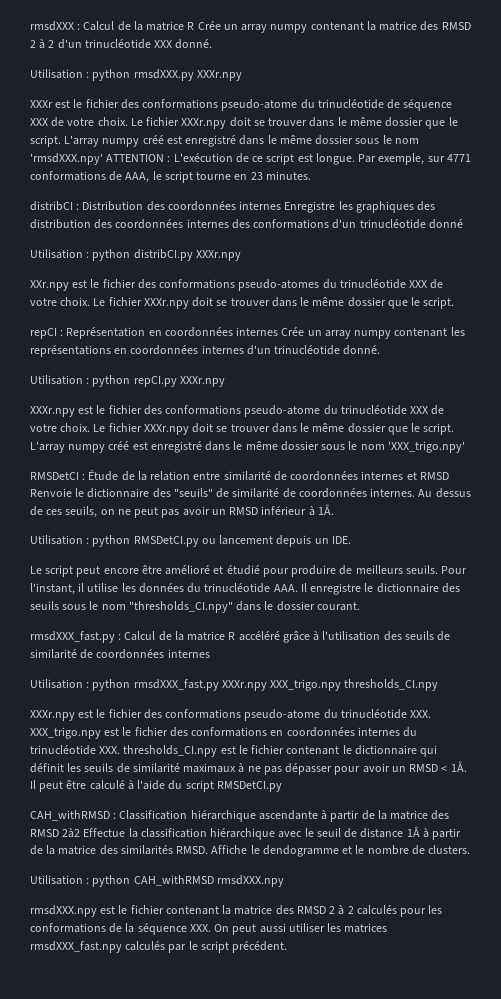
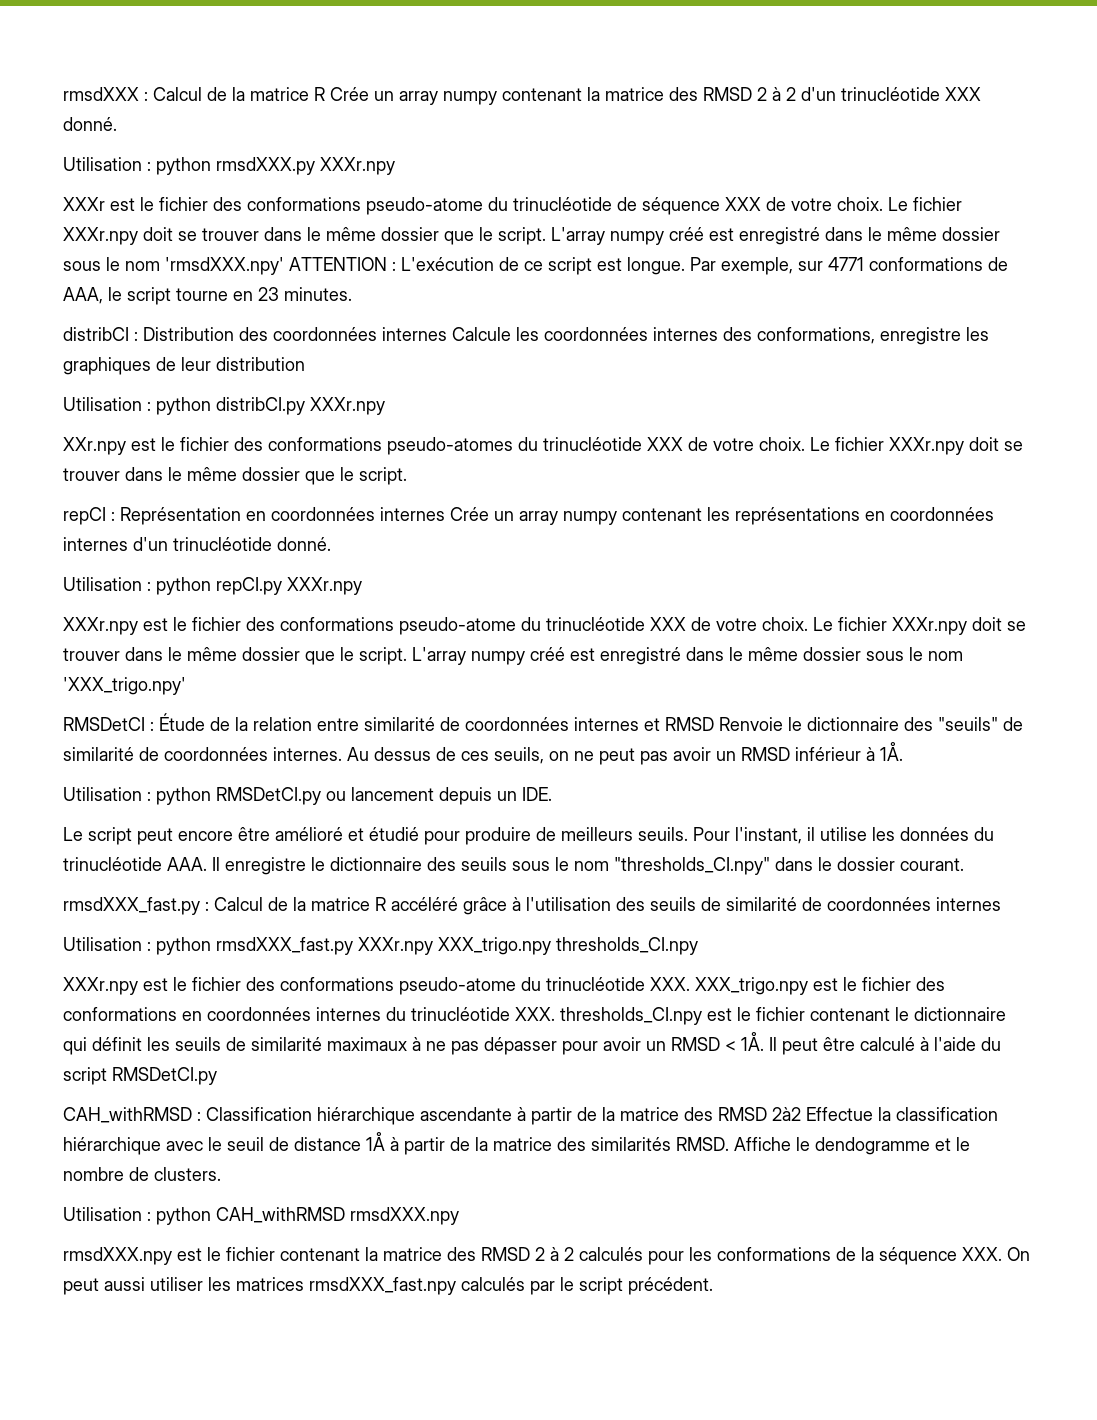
- distribCI : Distribution des coordonnées internes Enregistre les graphiques des distribution des coordonnées internes des conformations d'un trinucléotide donné
+ distribCI : Distribution des coordonnées internes Calcule les coordonnées internes des conformations, enregistre les graphiques de leur distribution

